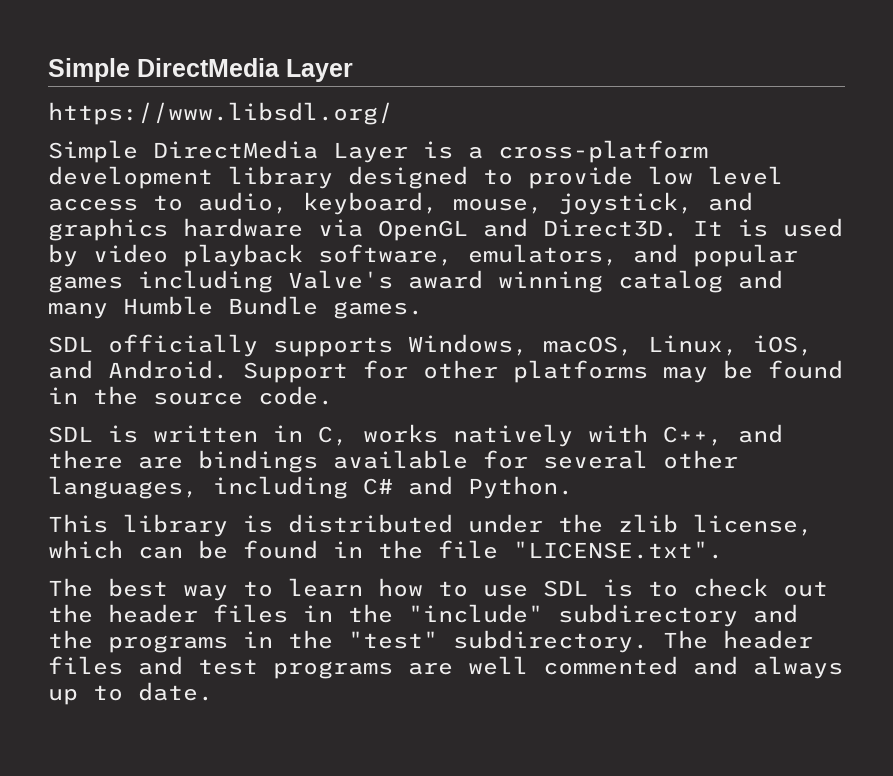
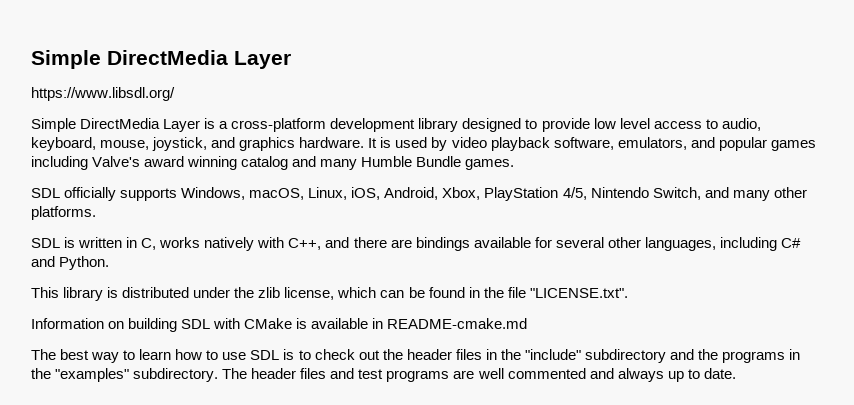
- Simple DirectMedia Layer is a cross-platform development library designed to provide low level access to audio, keyboard, mouse, joystick, and graphics hardware via OpenGL and Direct3D.
+ Simple DirectMedia Layer is a cross-platform development library designed to provide low level access to audio, keyboard, mouse, joystick, and graphics hardware.
- SDL officially supports Windows, macOS, Linux, iOS, and Android. Support for other platforms may be found in the source code.
+ SDL officially supports Windows, macOS, Linux, iOS, Android, Xbox, PlayStation 4/5, Nintendo Switch, and many other platforms.
+ Information on building SDL with CMake is available in README-cmake.md
- The best way to learn how to use SDL is to check out the header files in the "include" subdirectory and the programs in the "test" subdirectory.
+ The best way to learn how to use SDL is to check out the header files in the "include" subdirectory and the programs in the "examples" subdirectory.

